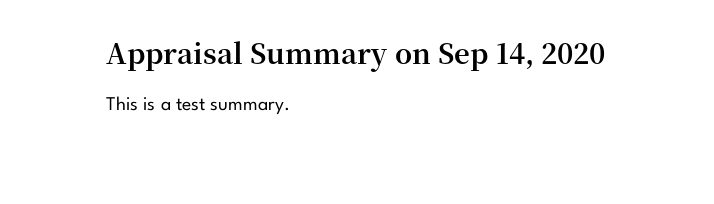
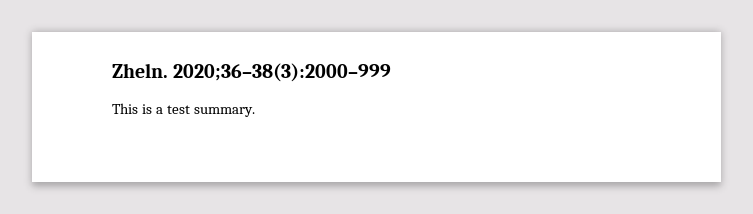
- Appraisal Summary on Sep 14, 2020
+ Zheln. 2020;36–38(3):2000–999

